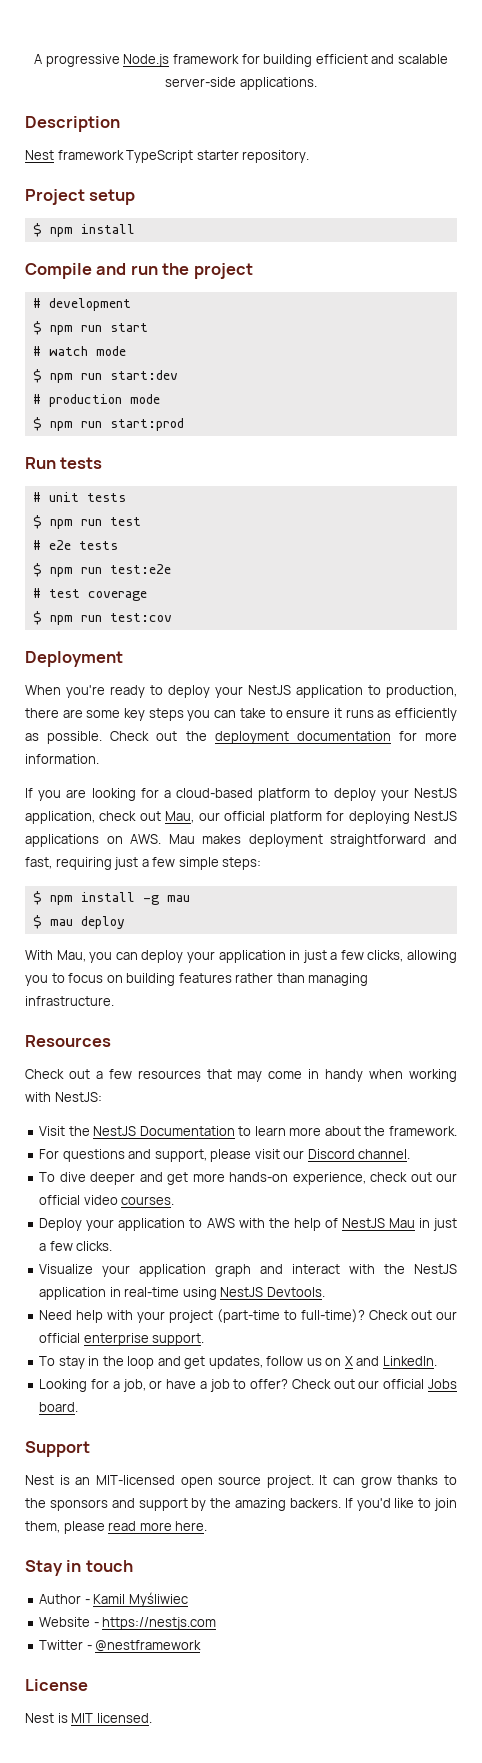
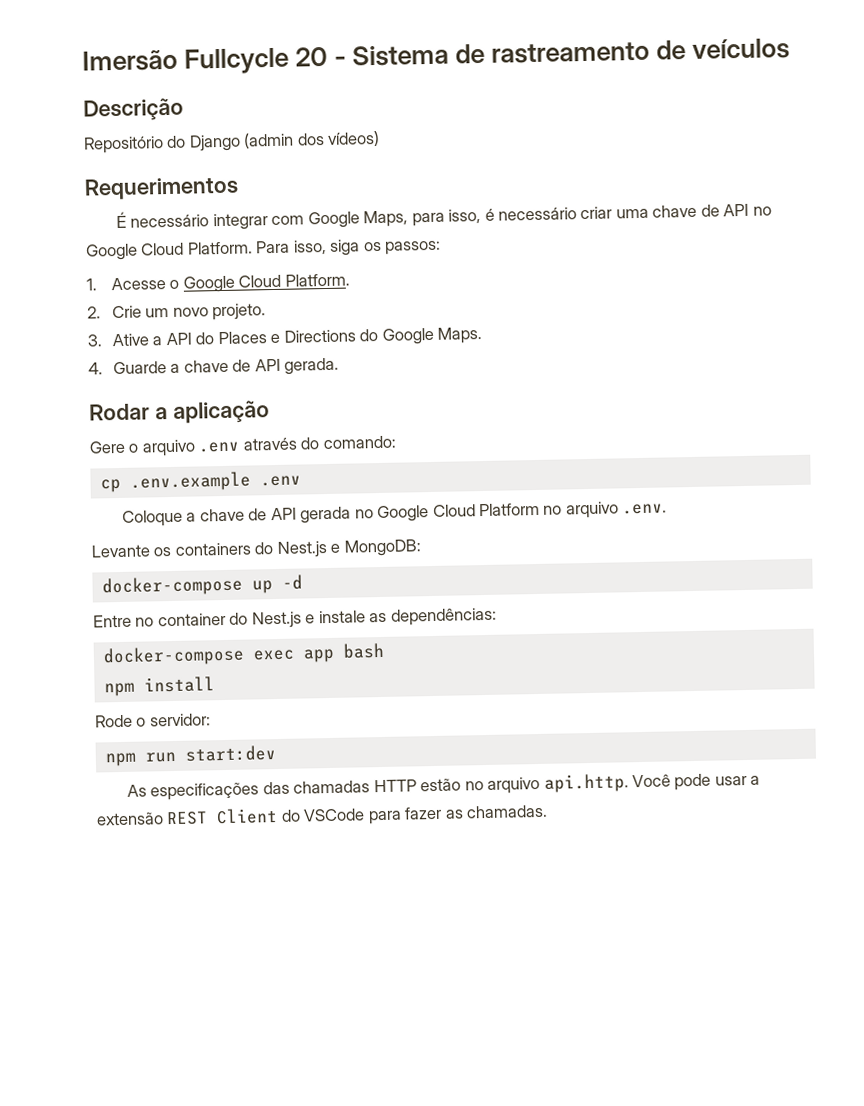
- A progressive Node.js framework for building efficient and scalable server-side applications.
- Description
- Nest framework TypeScript starter repository.
- Project setup
- $ npm install
- Compile and run the project
- # development
- $ npm run start
- # watch mode
- $ npm run start:dev
- # production mode
- $ npm run start:prod
- Run tests
- # unit tests
- $ npm run test
- # e2e tests
- $ npm run test:e2e
- # test coverage
- $ npm run test:cov
- Deployment
- When you're ready to deploy your NestJS application to production, there are some key steps you can take to ensure it runs as efficiently as possible. Check out the deployment documentation for more information.
- If you are looking for a cloud-based platform to deploy your NestJS application, check out Mau, our official platform for deploying NestJS applications on AWS. Mau makes deployment straightforward and fast, requiring just a few simple steps:
- $ npm install -g mau
- $ mau deploy
- With Mau, you can deploy your application in just a few clicks, allowing you to focus on building features rather than managing infrastructure.
- Resources
- Check out a few resources that may come in handy when working with NestJS:
- Visit the NestJS Documentation to learn more about the framework.
- For questions and support, please visit our Discord channel.
- To dive deeper and get more hands-on experience, check out our official video courses.
- Deploy your application to AWS with the help of NestJS Mau in just a few clicks.
- Visualize your application graph and interact with the NestJS application in real-time using NestJS Devtools.
- Need help with your project (part-time to full-time)? Check out our official enterprise support.
- To stay in the loop and get updates, follow us on X and LinkedIn.
- Looking for a job, or have a job to offer? Check out our official Jobs board.
- Support
- Nest is an MIT-licensed open source project. It can grow thanks to the sponsors and support by the amazing backers. If you'd like to join them, please read more here.
- Stay in touch
- Author - Kamil Myśliwiec
- Website - https://nestjs.com
- Twitter - @nestframework
- License
- Nest is MIT licensed.
+ Imersão Fullcycle 20 - Sistema de rastreamento de veículos
+ Descrição
+ Repositório do Django (admin dos vídeos)
+ Requerimentos
+ É necessário integrar com Google Maps, para isso, é necessário criar uma chave de API no Google Cloud Platform. Para isso, siga os passos:
+ 1. Acesse o Google Cloud Platform.
+ 2. Crie um novo projeto.
+ 3. Ative a API do Places e Directions do Google Maps.
+ 4. Guarde a chave de API gerada.
+ Rodar a aplicação
+ Gere o arquivo .env através do comando:
+ cp .env.example .env
+ Coloque a chave de API gerada no Google Cloud Platform no arquivo .env.
+ Levante os containers do Nest.js e MongoDB:
+ docker-compose up -d
+ Entre no container do Nest.js e instale as dependências:
+ docker-compose exec app bash
+ npm install
+ Rode o servidor:
+ npm run start:dev
+ As especificações das chamadas HTTP estão no arquivo api.http. Você pode usar a extensão REST Client do VSCode para fazer as chamadas.

